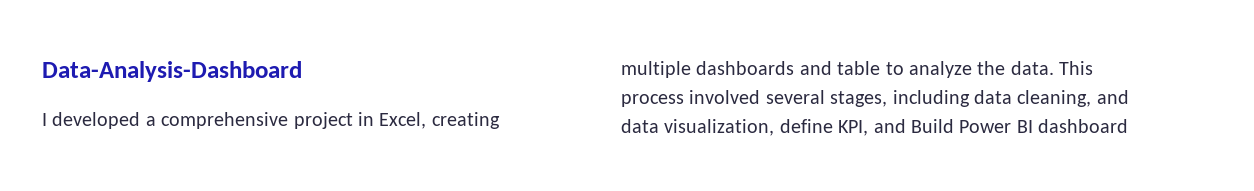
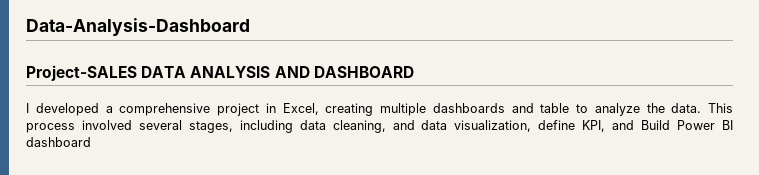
+ Project-SALES DATA ANALYSIS AND DASHBOARD

